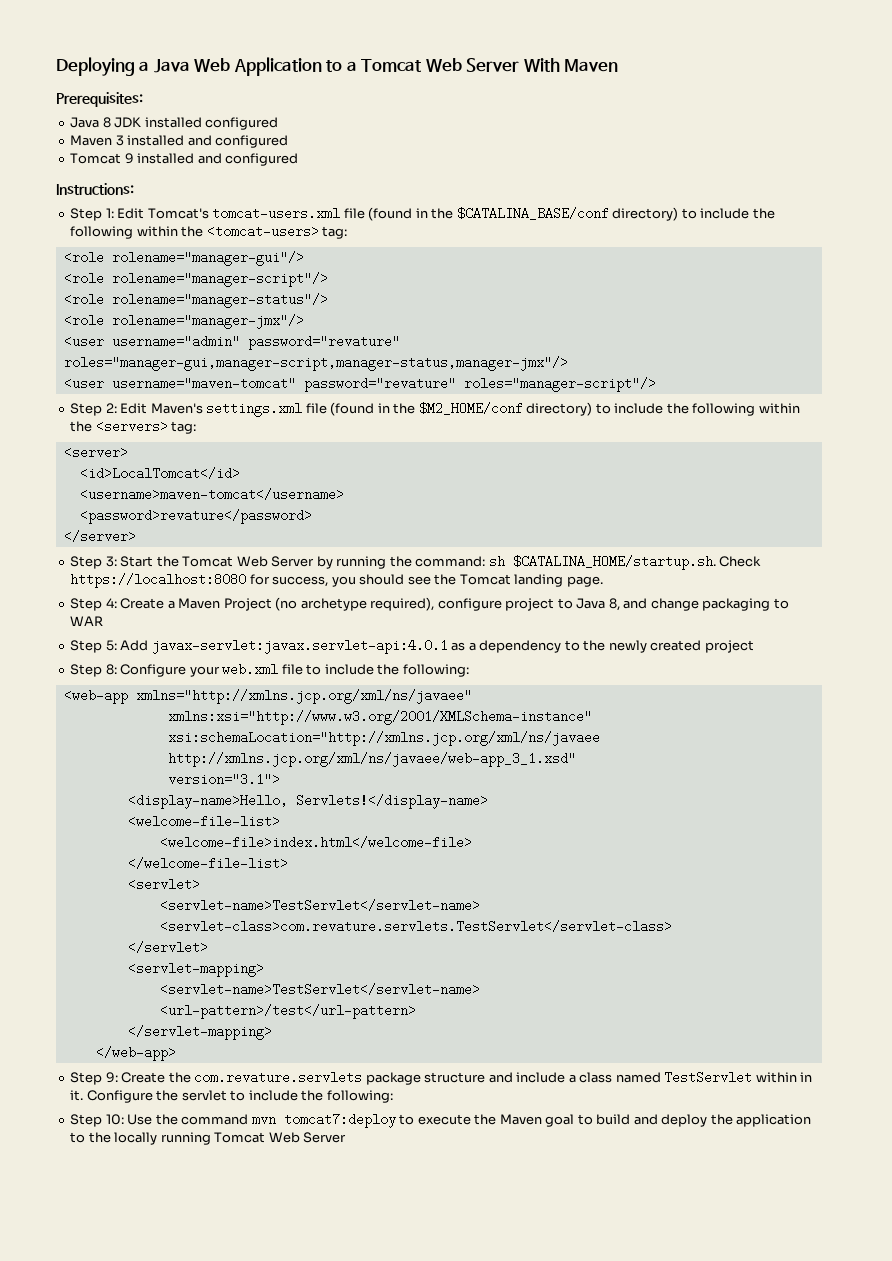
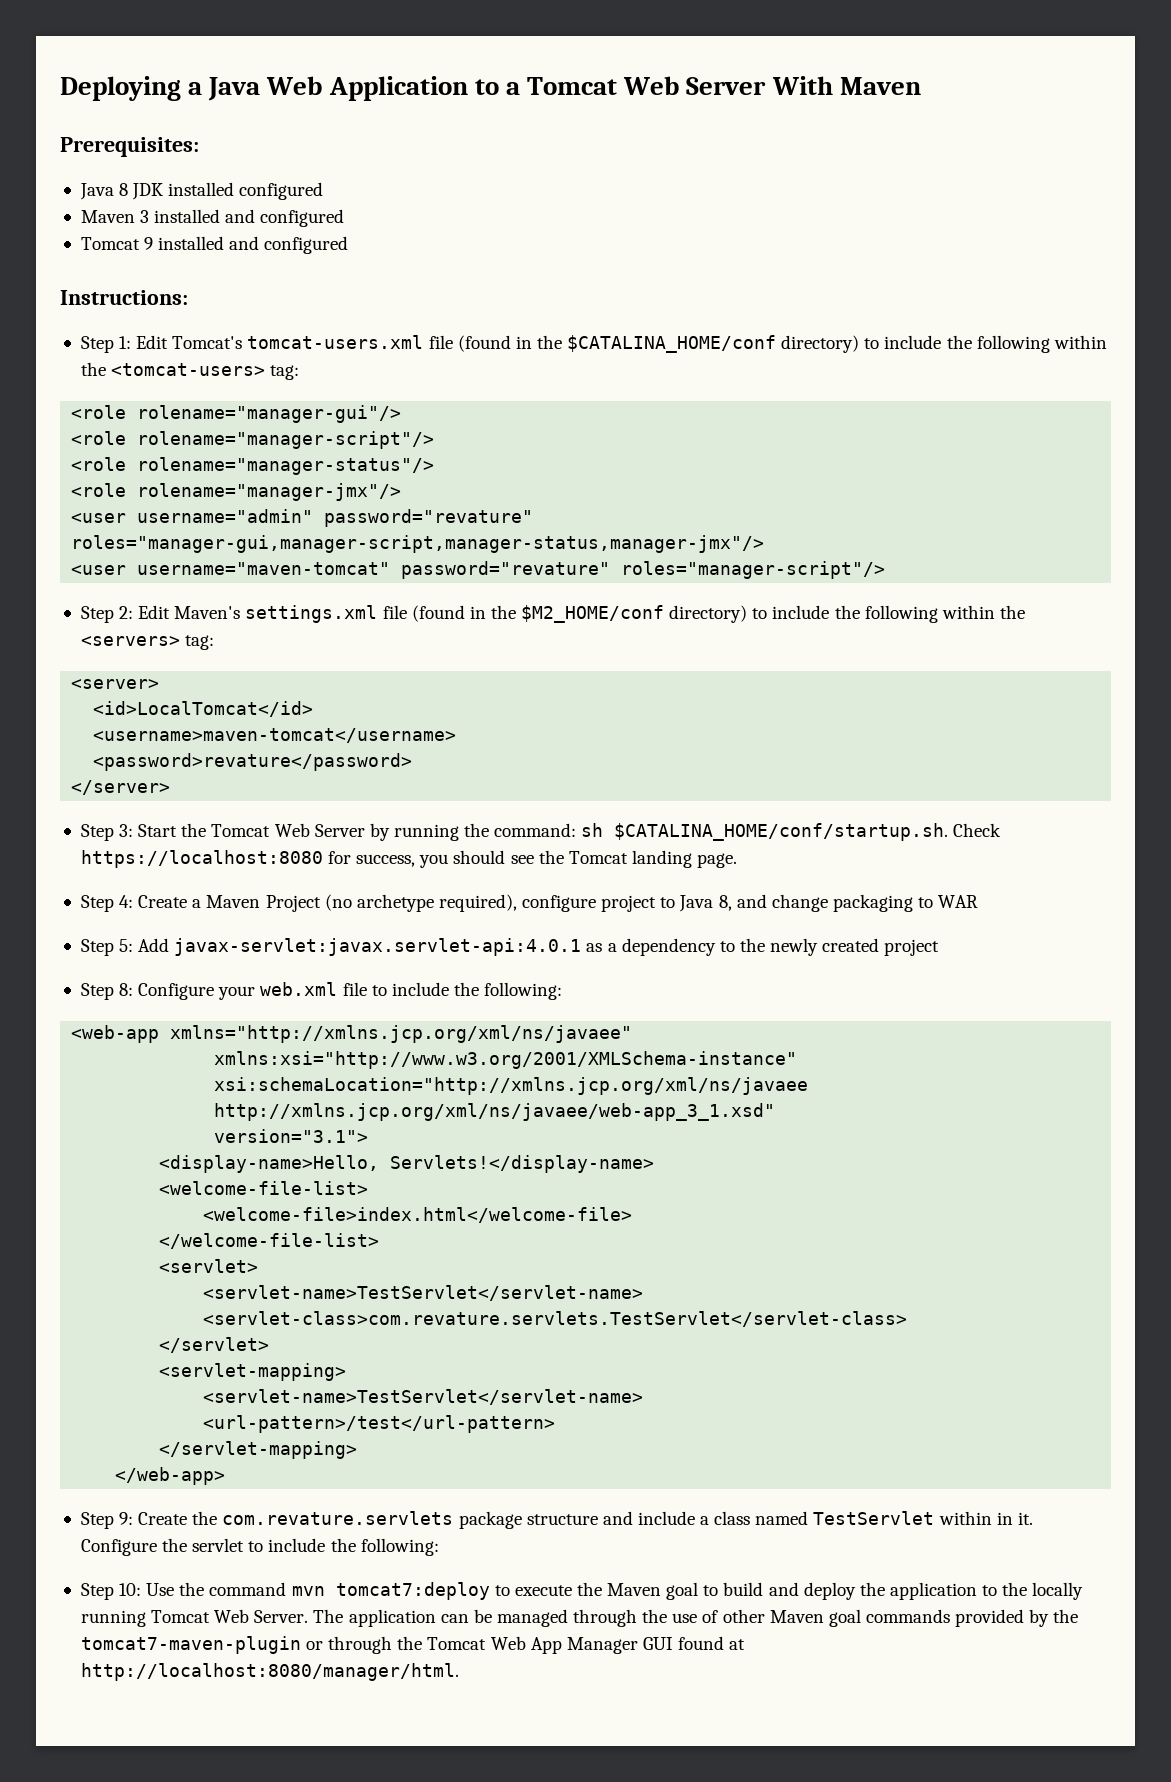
- Step 1: Edit Tomcat's tomcat-users.xml file (found in the $CATALINA_BASE/conf directory) to include the following within the <tomcat-users> tag:
+ Step 1: Edit Tomcat's tomcat-users.xml file (found in the $CATALINA_HOME/conf directory) to include the following within the <tomcat-users> tag:
- Step 3: Start the Tomcat Web Server by running the command: sh $CATALINA_HOME/startup.sh. Check https://localhost:8080 for success, you should see the Tomcat landing page.
+ Step 3: Start the Tomcat Web Server by running the command: sh $CATALINA_HOME/conf/startup.sh. Check https://localhost:8080 for success, you should see the Tomcat landing page.
- Step 10: Use the command mvn tomcat7:deploy to execute the Maven goal to build and deploy the application to the locally running Tomcat Web Server
+ Step 10: Use the command mvn tomcat7:deploy to execute the Maven goal to build and deploy the application to the locally running Tomcat Web Server. The application can be managed through the use of other Maven goal commands provided by the tomcat7-maven-plugin or through the Tomcat Web App Manager GUI found at http://localhost:8080/manager/html.

